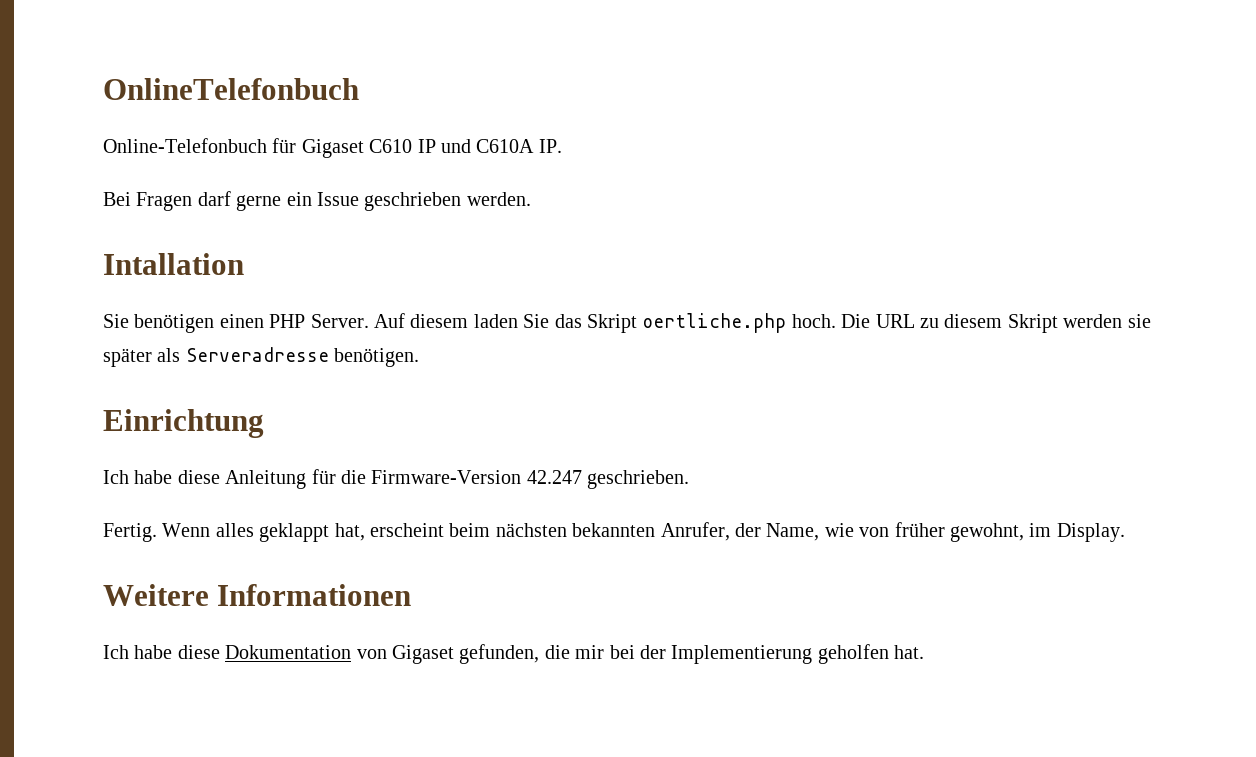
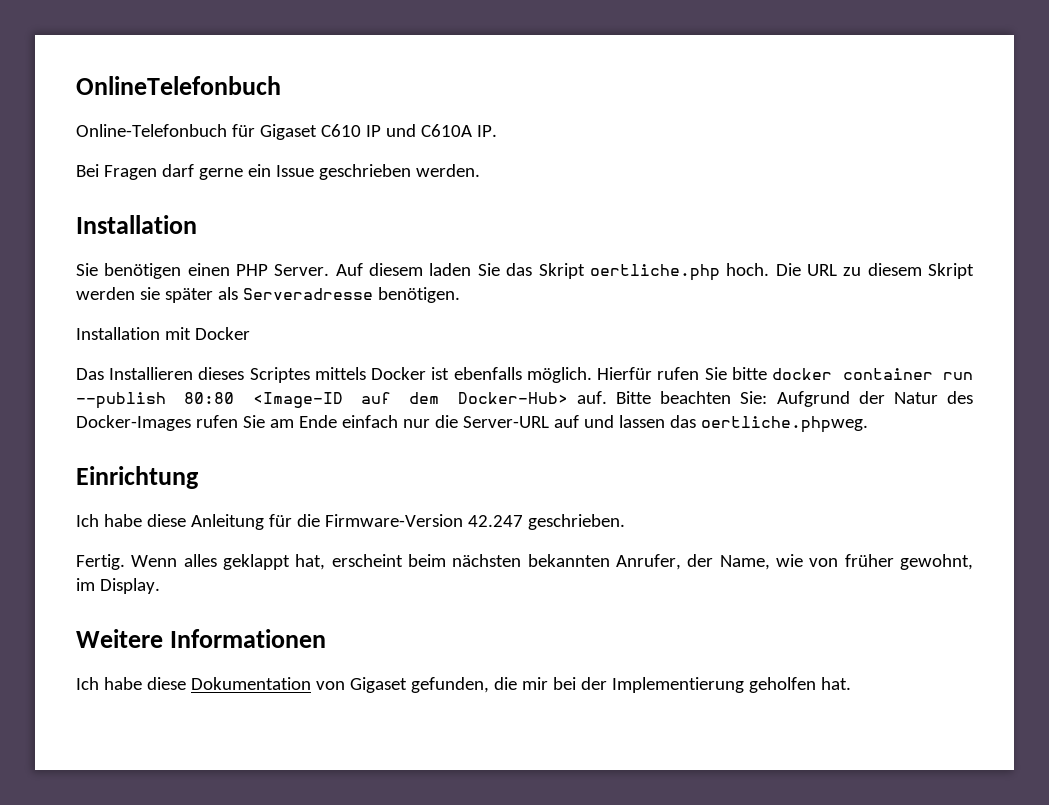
  Bei Fragen darf gerne ein Issue geschrieben werden.
- Intallation
+ Installation
+ Installation mit Docker
+ Das Installieren dieses Scriptes mittels Docker ist ebenfalls möglich. Hierfür rufen Sie bitte docker container run --publish 80:80 <Image-ID auf dem Docker-Hub> auf. Bitte beachten Sie: Aufgrund der Natur des Docker-Images rufen Sie am Ende einfach nur die Server-URL auf und lassen das oertliche.phpweg.

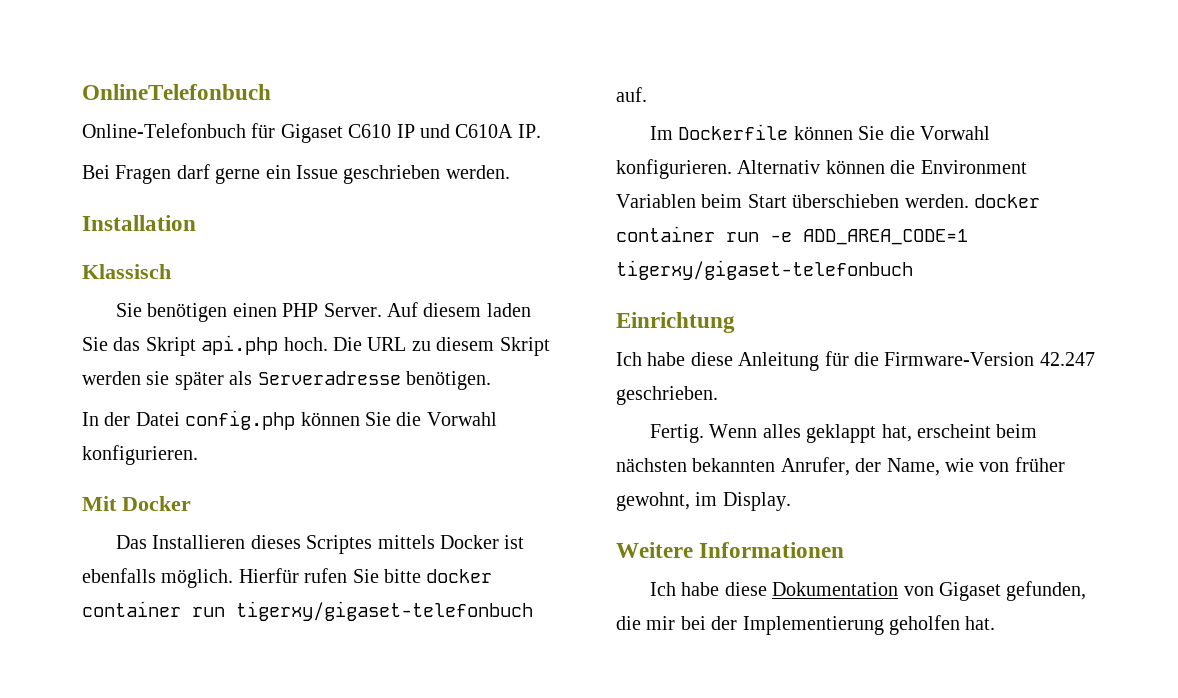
+ Klassisch
- Auf diesem laden Sie das Skript oertliche.php hoch.
+ Auf diesem laden Sie das Skript api.php hoch.
- Installation mit Docker
+ In der Datei config.php können Sie die Vorwahl konfigurieren.
+ Mit Docker
- Hierfür rufen Sie bitte docker container run --publish 80:80 <Image-ID auf dem Docker-Hub> auf. Bitte beachten Sie: Aufgrund der Natur des Docker-Images rufen Sie am Ende einfach nur die Server-URL auf und lassen das oertliche.phpweg.
+ Hierfür rufen Sie bitte docker container run tigerxy/gigaset-telefonbuch auf.
+ Im Dockerfile können Sie die Vorwahl konfigurieren. Alternativ können die Environment Variablen beim Start überschieben werden. docker container run -e ADD_AREA_CODE=1 tigerxy/gigaset-telefonbuch

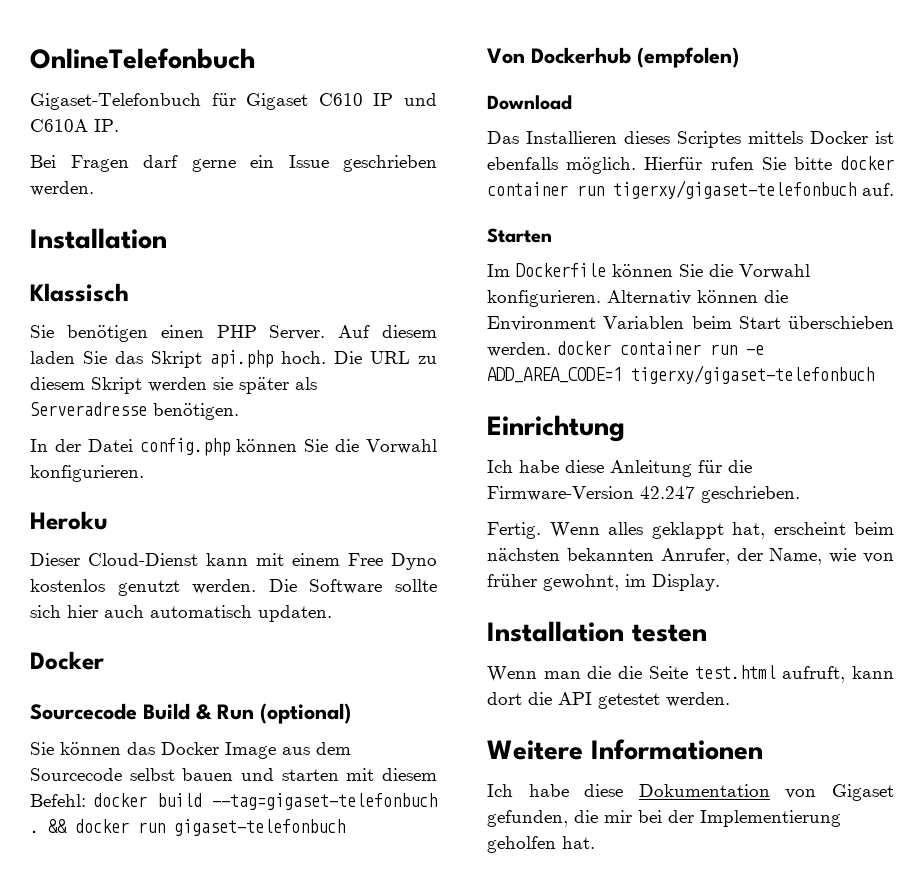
- Online-Telefonbuch für Gigaset C610 IP und C610A IP.
+ Gigaset-Telefonbuch für Gigaset C610 IP und C610A IP.
- Mit Docker
+ Heroku
+ Dieser Cloud-Dienst kann mit einem Free Dyno kostenlos genutzt werden. Die Software sollte sich hier auch automatisch updaten.
+ Docker
+ Sourcecode Build & Run (optional)
+ Sie können das Docker Image aus dem Sourcecode selbst bauen und starten mit diesem Befehl: docker build --tag=gigaset-telefonbuch . && docker run gigaset-telefonbuch
+ Von Dockerhub (empfolen)
+ Download
+ Starten
+ Installation testen
+ Wenn man die die Seite test.html aufruft, kann dort die API getestet werden.

